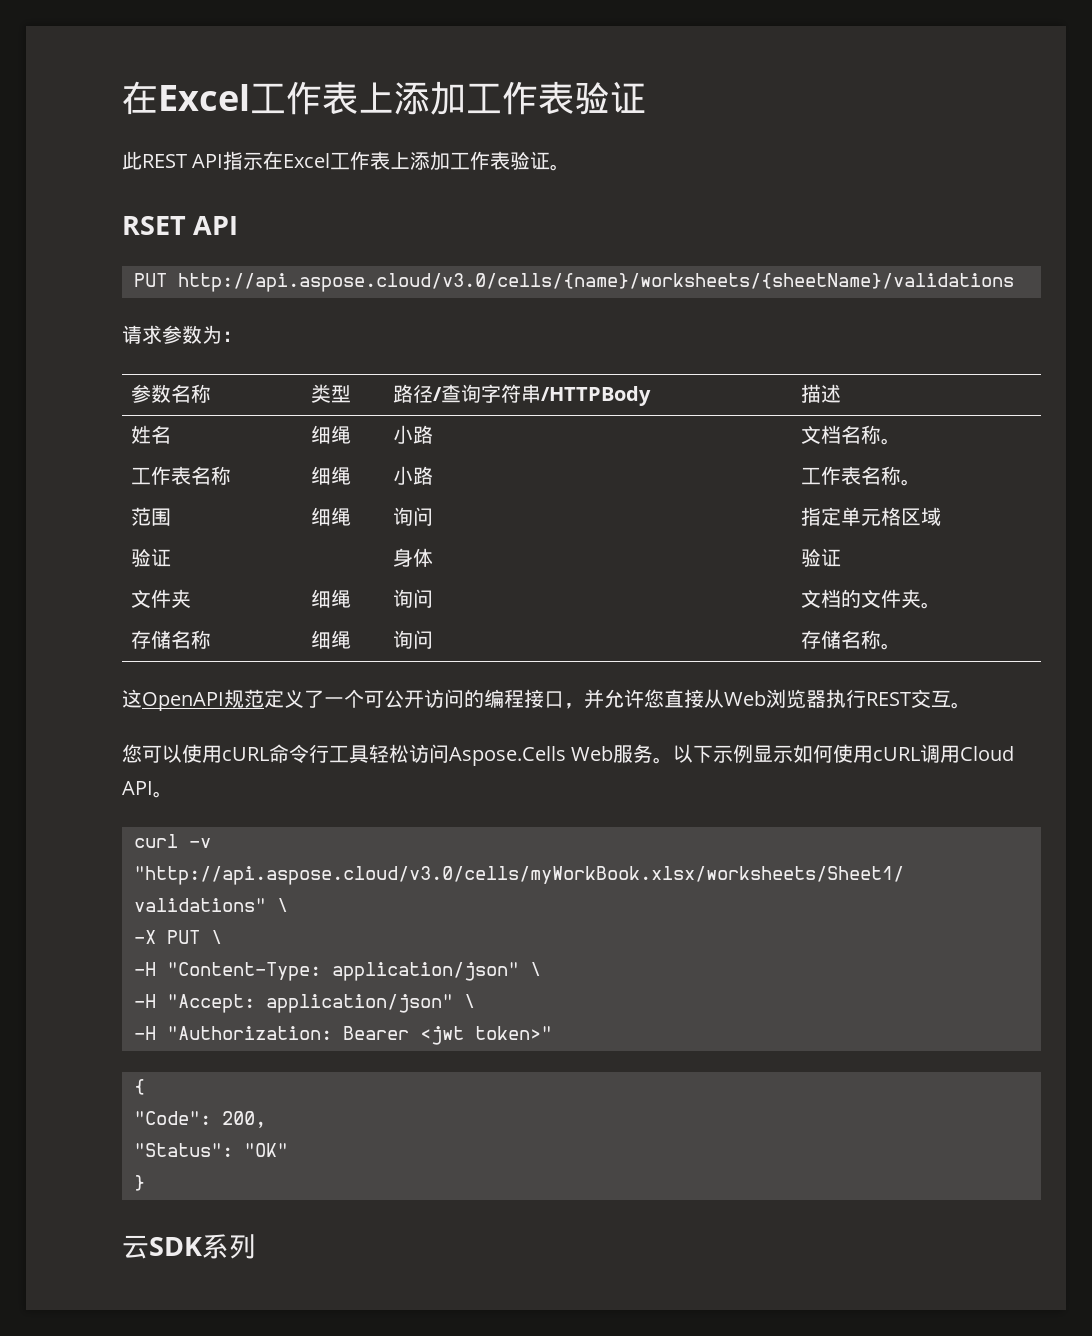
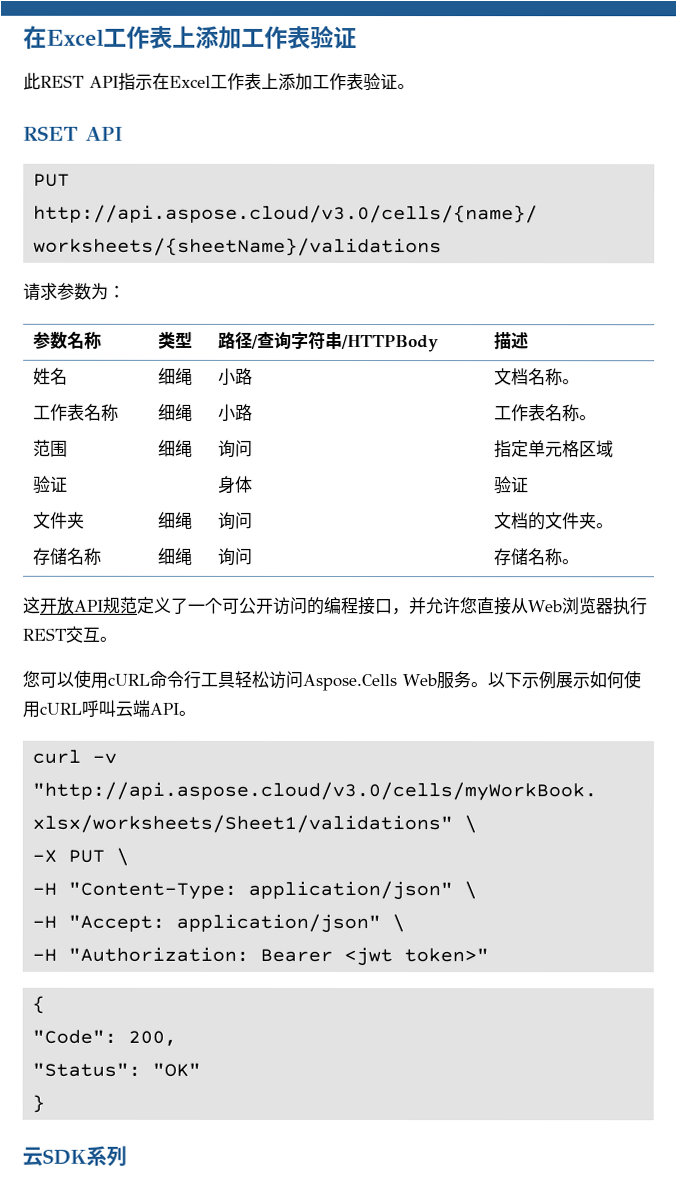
- 这OpenAPI规范定义了一个可公开访问的编程接口，并允许您直接从Web浏览器执行REST交互。
+ 这开放API规范定义了一个可公开访问的编程接口，并允许您直接从Web浏览器执行REST交互。
- 以下示例显示如何使用cURL调用Cloud API。
+ 以下示例展示如何使用cURL呼叫云端API。

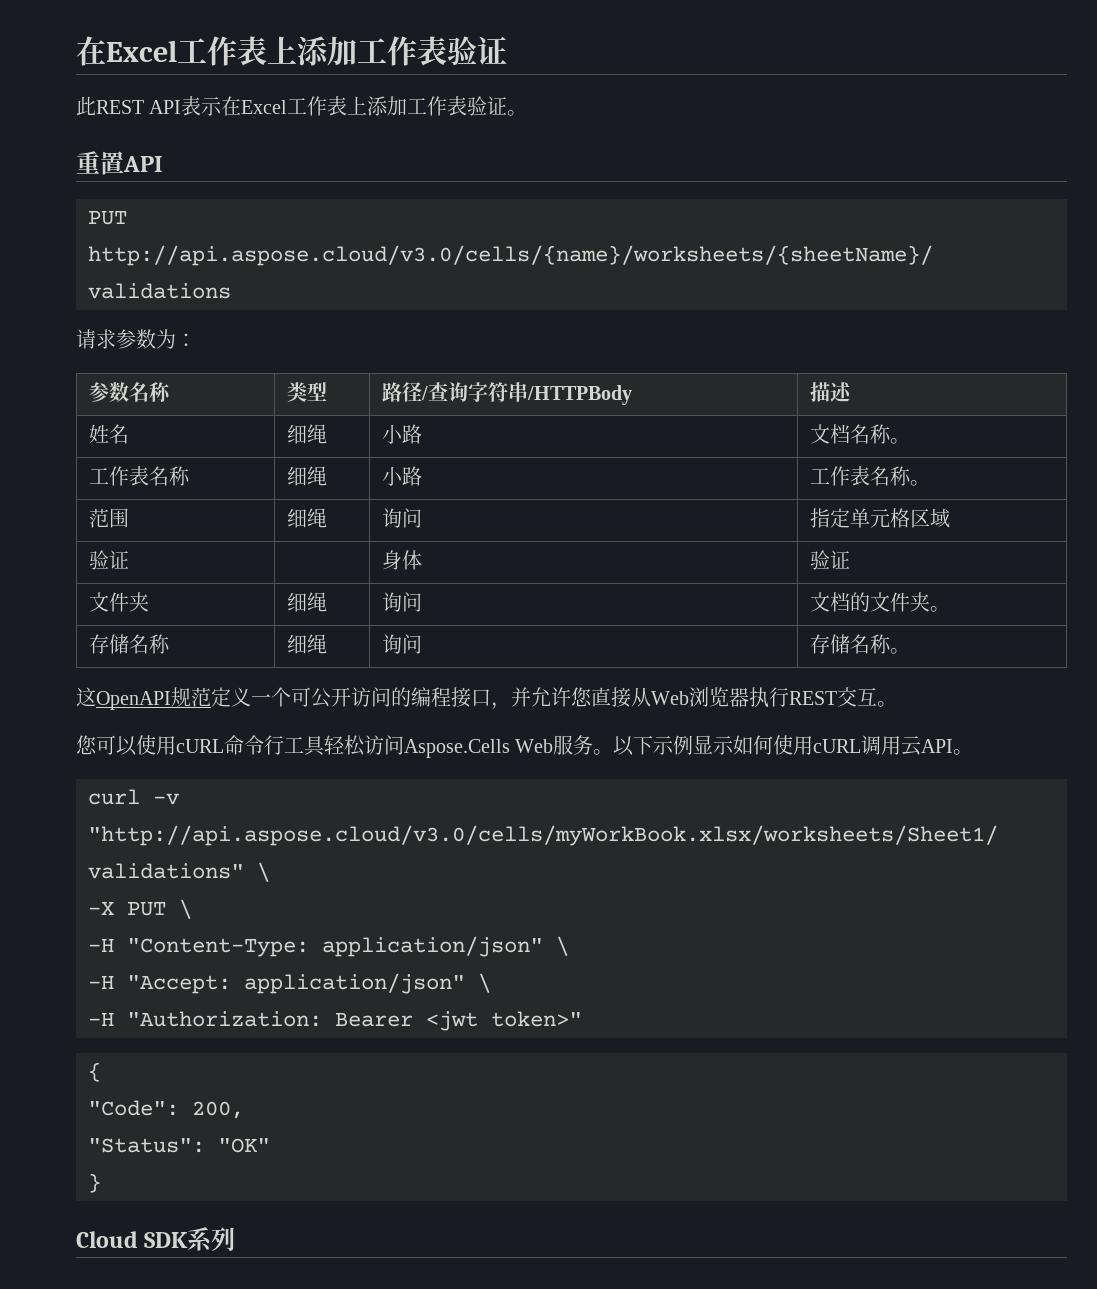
- 此REST API指示在Excel工作表上添加工作表验证。
+ 此REST API表示在Excel工作表上添加工作表验证。
- RSET API
+ 重置API
- 这开放API规范定义了一个可公开访问的编程接口，并允许您直接从Web浏览器执行REST交互。
+ 这OpenAPI规范定义一个可公开访问的编程接口，并允许您直接从Web浏览器执行REST交互。
- 以下示例展示如何使用cURL呼叫云端API。
+ 以下示例显示如何使用cURL调用云API。
- 云SDK系列
+ Cloud SDK系列

